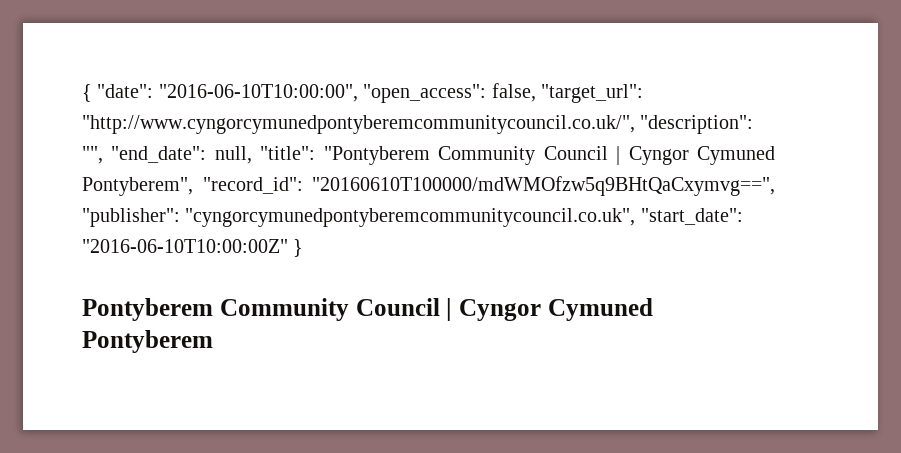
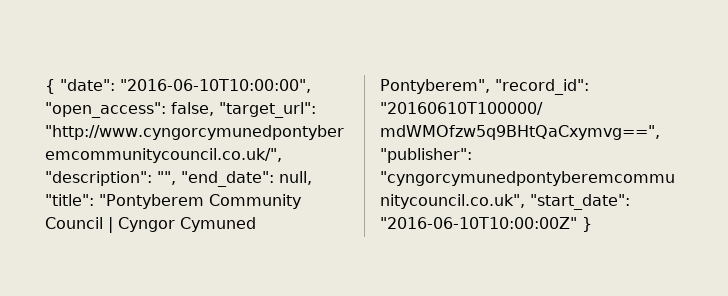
- Pontyberem Community Council | Cyngor Cymuned Pontyberem

